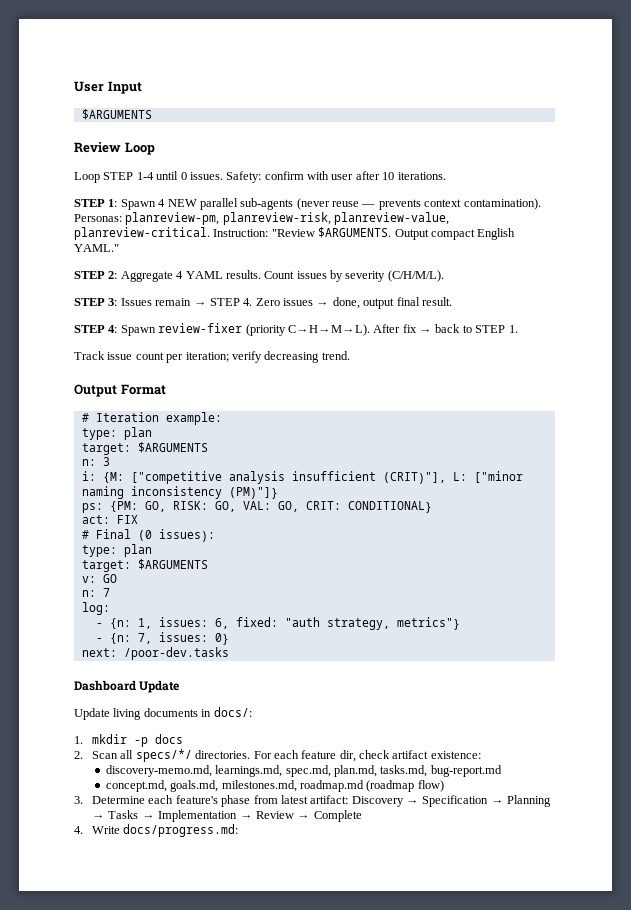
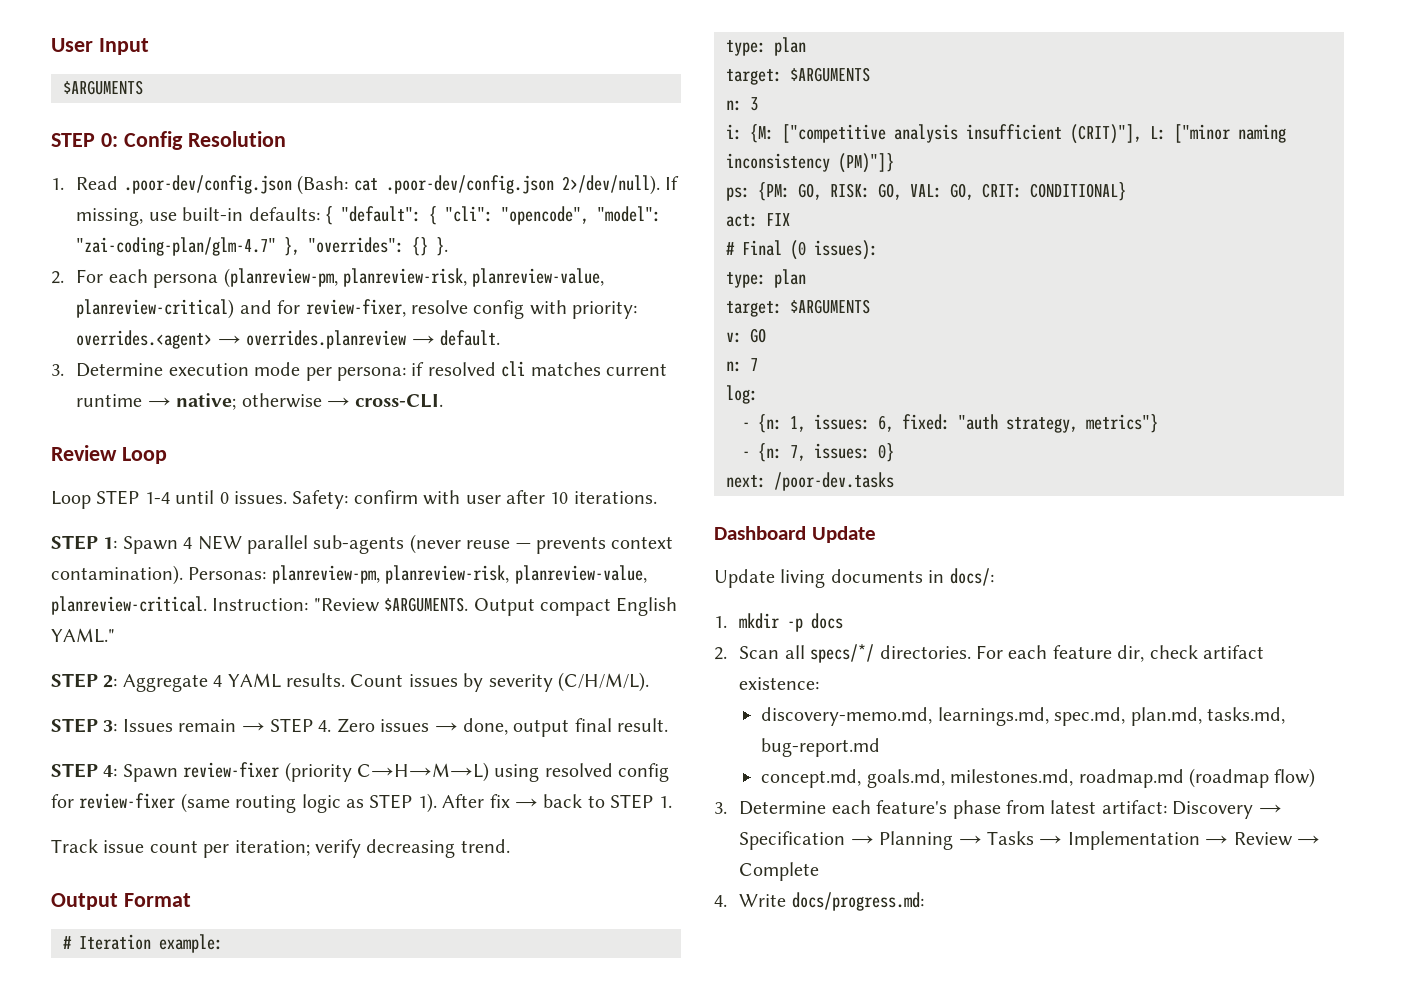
+ STEP 0: Config Resolution
+ 1. Read .poor-dev/config.json (Bash: cat .poor-dev/config.json 2>/dev/null). If missing, use built-in defaults: { "default": { "cli": "opencode", "model": "zai-coding-plan/glm-4.7" }, "overrides": {} }.
+ 2. For each persona (planreview-pm, planreview-risk, planreview-value, planreview-critical) and for review-fixer, resolve config with priority: overrides.<agent> → overrides.planreview → default.
+ 3. Determine execution mode per persona: if resolved cli matches current runtime → native; otherwise → cross-CLI.
- STEP 4: Spawn review-fixer (priority C→H→M→L).
+ STEP 4: Spawn review-fixer (priority C→H→M→L) using resolved config for review-fixer (same routing logic as STEP 1).

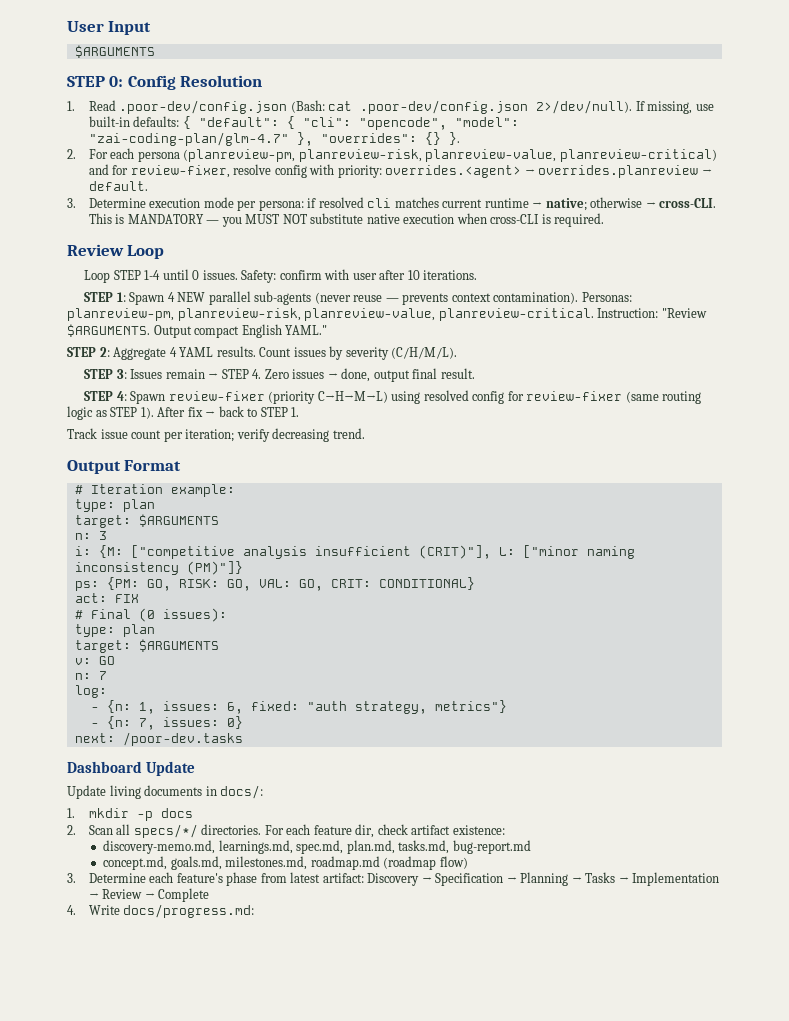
+ This is MANDATORY — you MUST NOT substitute native execution when cross-CLI is required.

